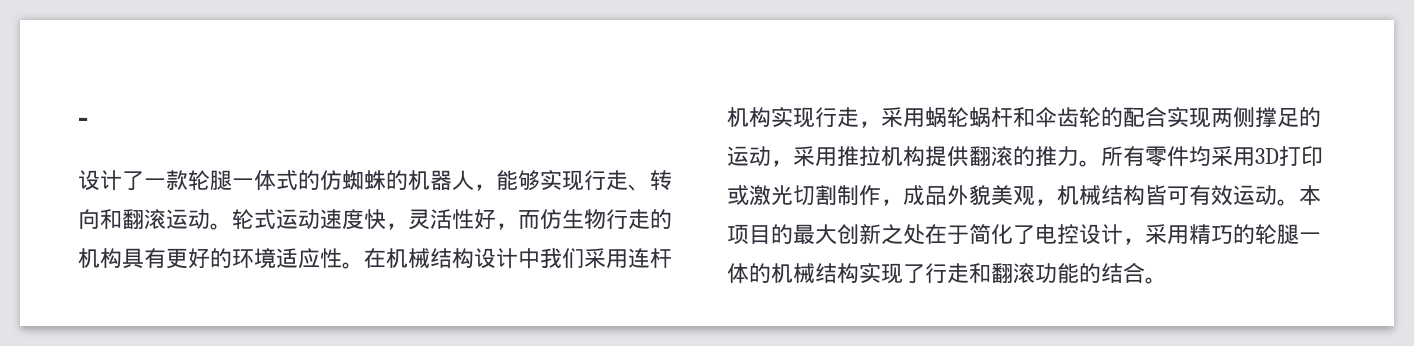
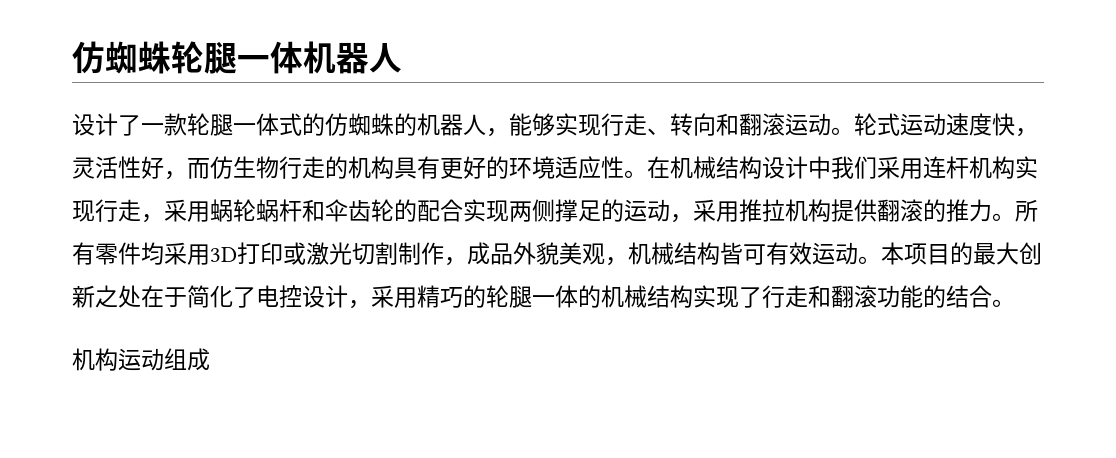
- -
+ 仿蜘蛛轮腿一体机器人
+ 机构运动组成

